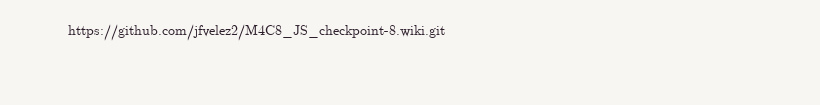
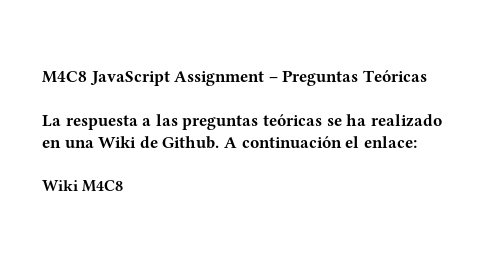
- https://github.com/jfvelez2/M4C8_JS_checkpoint-8.wiki.git
+ M4C8 JavaScript Assignment – Preguntas Teóricas
+ La respuesta a las preguntas teóricas se ha realizado en una Wiki de Github. A continuación el enlace:
+ Wiki M4C8

